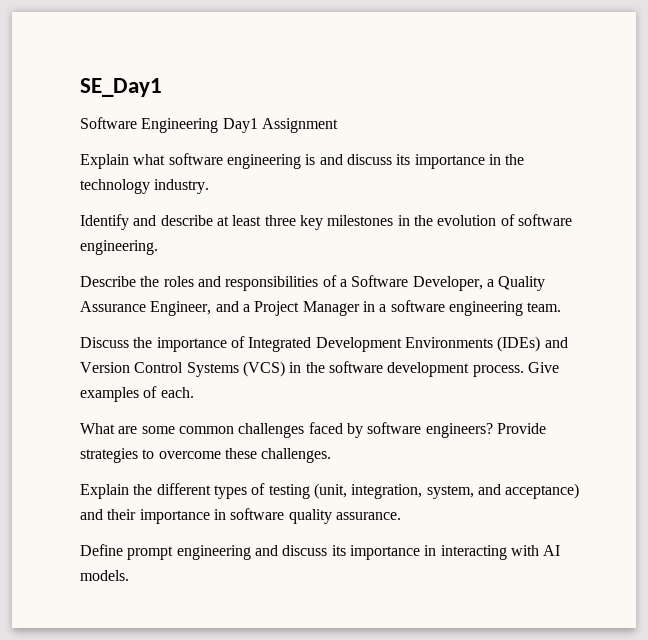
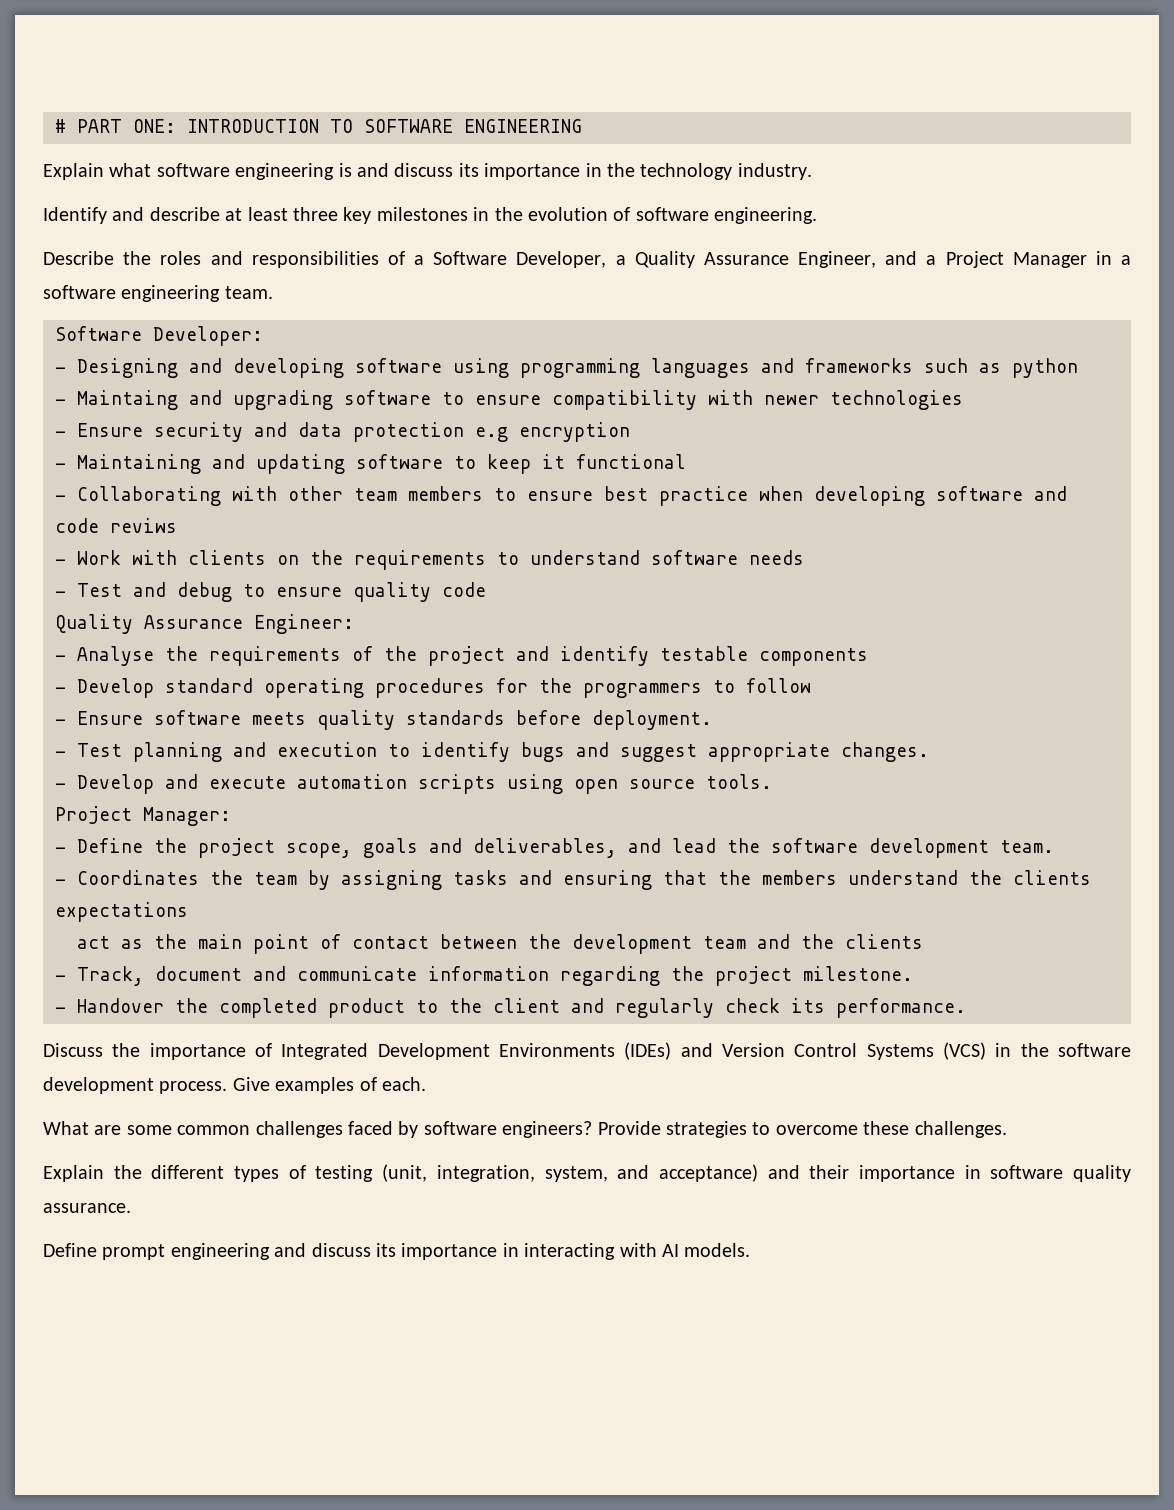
- SE_Day1
- Software Engineering Day1 Assignment
+ # PART ONE: INTRODUCTION TO SOFTWARE ENGINEERING
+ Software Developer:
+ - Designing and developing software using programming languages and frameworks such as python
+ - Maintaing and upgrading software to ensure compatibility with newer technologies
+ - Ensure security and data protection e.g encryption
+ - Maintaining and updating software to keep it functional
+ - Collaborating with other team members to ensure best practice when developing software and code reviws
+ - Work with clients on the requirements to understand software needs
+ - Test and debug to ensure quality code
+ Quality Assurance Engineer:
+ - Analyse the requirements of the project and identify testable components
+ - Develop standard operating procedures for the programmers to follow
+ - Ensure software meets quality standards before deployment.
+ - Test planning and execution to identify bugs and suggest appropriate changes.
+ - Develop and execute automation scripts using open source tools.
+ Project Manager:
+ - Define the project scope, goals and deliverables, and lead the software development team.
+ - Coordinates the team by assigning tasks and ensuring that the members understand the clients expectations
+ act as the main point of contact between the development team and the clients
+ - Track, document and communicate information regarding the project milestone.
+ - Handover the completed product to the client and regularly check its performance.

